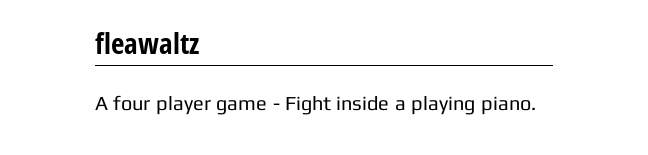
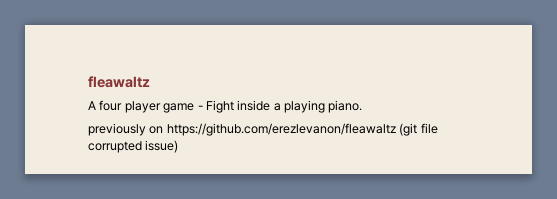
+ previously on https://github.com/erezlevanon/fleawaltz (git file corrupted issue)

